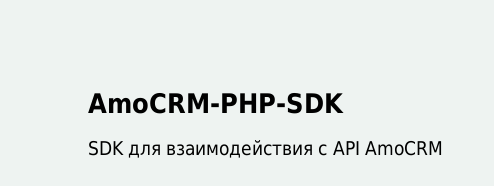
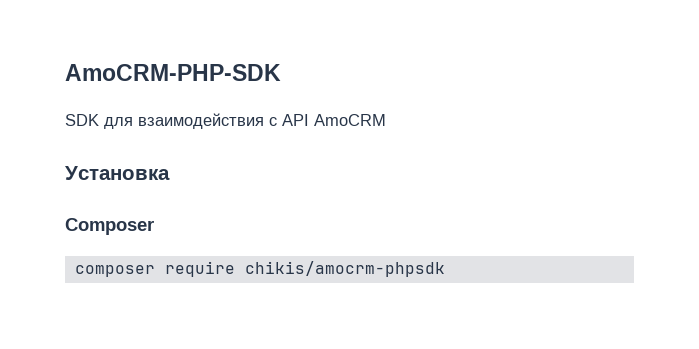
+ Установка
+ Composer
+ composer require chikis/amocrm-phpsdk

